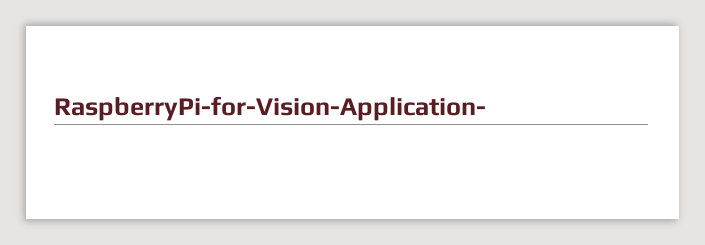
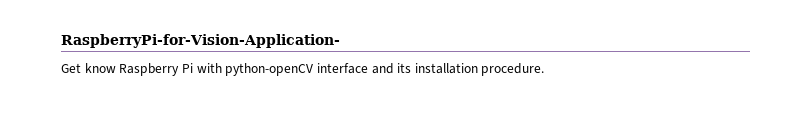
+ Get know Raspberry Pi with python-openCV interface and its installation procedure.

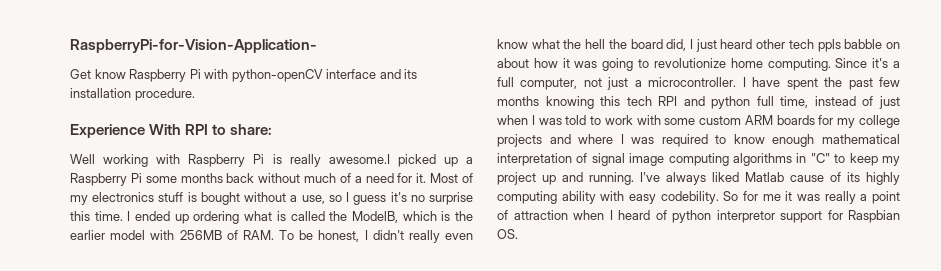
+ Experience With RPI to share:
+ Well working with Raspberry Pi is really awesome.I picked up a Raspberry Pi some months back without much of a need for it. Most of my electronics stuff is bought without a use, so I guess it's no surprise this time. I ended up ordering what is called the ModelB, which is the earlier model with 256MB of RAM. To be honest, I didn't really even know what the hell the board did, I just heard other tech ppls babble on about how it was going to revolutionize home computing. Since it's a full computer, not just a microcontroller. I have spent the past few months knowing this tech RPI and python full time, instead of just when I was told to work with some custom ARM boards for my college projects and where I was required to know enough mathematical interpretation of signal image computing algorithms in "C" to keep my project up and running. I've always liked Matlab cause of its highly computing ability with easy codebility. So for me it was really a point of attraction when I heard of python interpretor support for Raspbian OS.

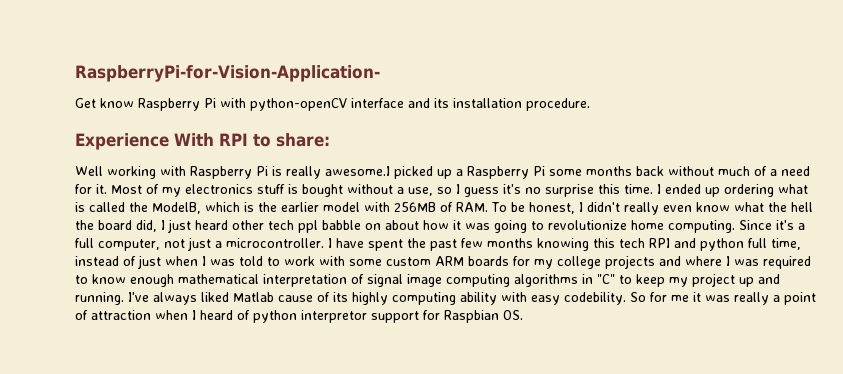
- I ended up ordering what is called the ModelB, which is the earlier model with 256MB of RAM. To be honest, I didn't really even know what the hell the board did, I just heard other tech ppls babble on about how it was going to revolutionize home computing.
+ I ended up ordering what is called the ModelB, which is the earlier model with 256MB of RAM. To be honest, I didn't really even know what the hell the board did, I just heard other tech ppl babble on about how it was going to revolutionize home computing.

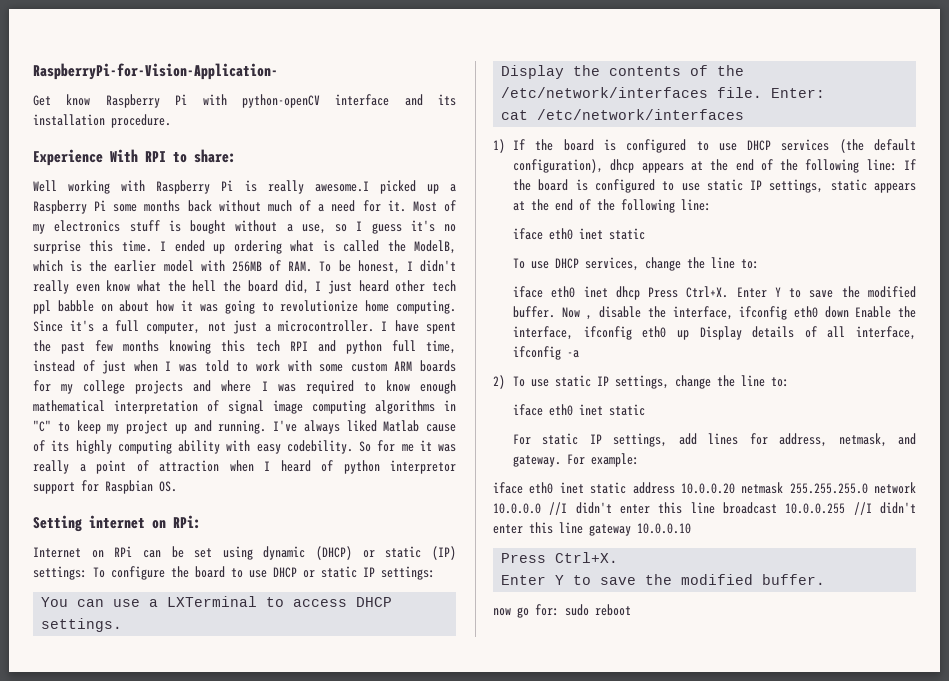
+ Setting internet on RPi:
+ Internet on RPi can be set using dynamic (DHCP) or static (IP) settings: To configure the board to use DHCP or static IP settings:
+ You can use a LXTerminal to access DHCP settings.
+ Display the contents of the /etc/network/interfaces file. Enter:
+ cat /etc/network/interfaces
+ 1) If the board is configured to use DHCP services (the default configuration), dhcp appears at the end of the following line: If the board is configured to use static IP settings, static appears at the end of the following line:
+ iface eth0 inet static
+ To use DHCP services, change the line to:
+ iface eth0 inet dhcp Press Ctrl+X. Enter Y to save the modified buffer. Now , disable the interface, ifconfig eth0 down Enable the interface, ifconfig eth0 up Display details of all interface, ifconfig -a
+ 2) To use static IP settings, change the line to:
+ iface eth0 inet static
+ For static IP settings, add lines for address, netmask, and gateway. For example:
+ iface eth0 inet static address 10.0.0.20 netmask 255.255.255.0 network 10.0.0.0 //I didn't enter this line broadcast 10.0.0.255 //I didn't enter this line gateway 10.0.0.10
+ Press Ctrl+X.
+ Enter Y to save the modified buffer.
+ now go for: sudo reboot

